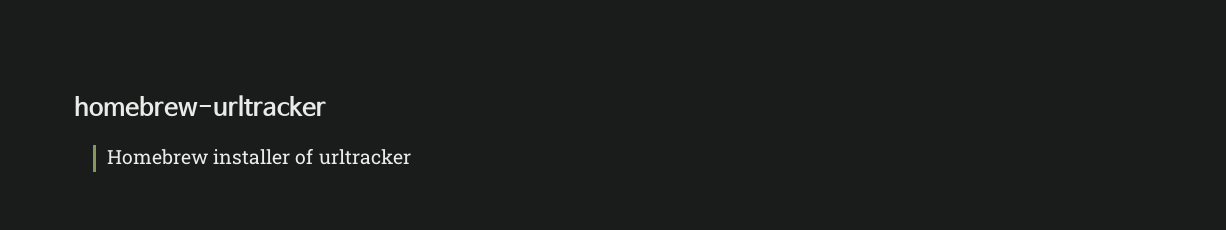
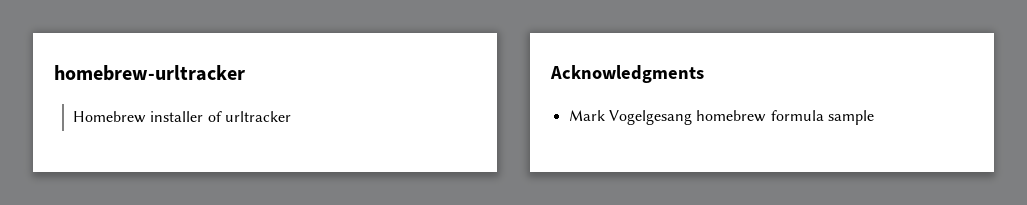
+ Acknowledgments
+ Mark Vogelgesang homebrew formula sample

